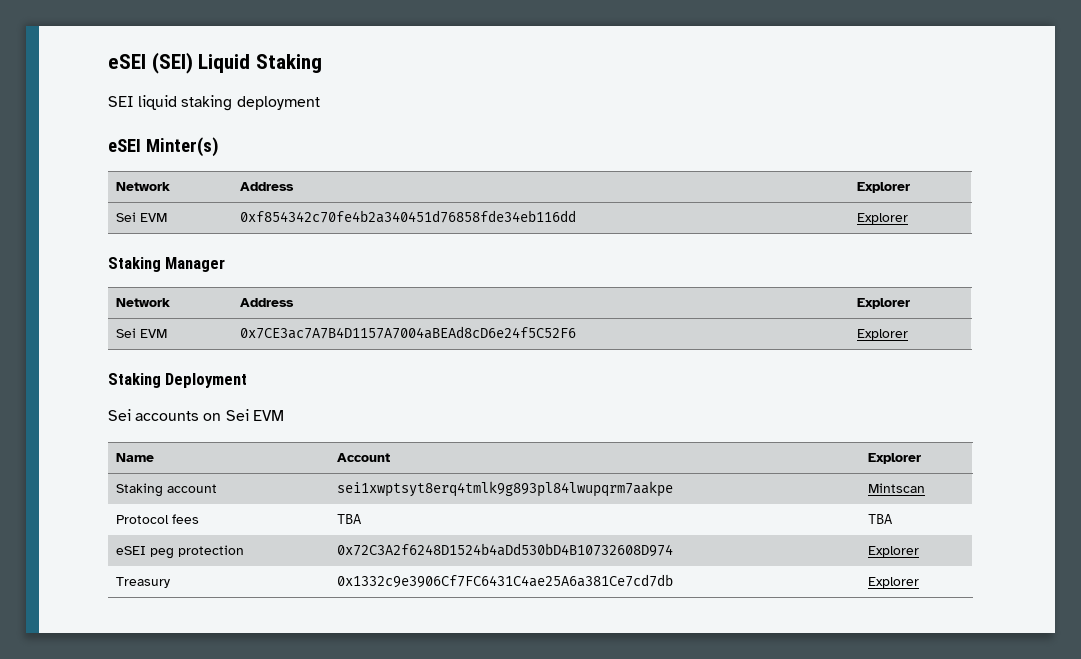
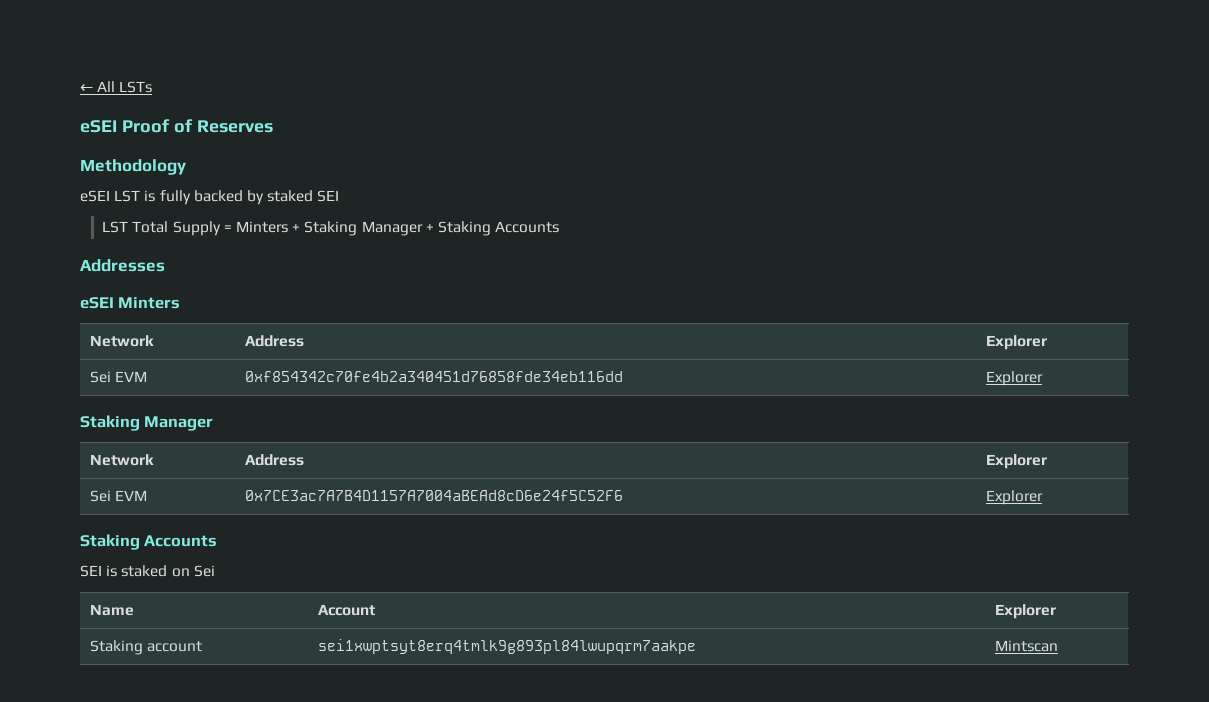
- eSEI (SEI) Liquid Staking
- SEI liquid staking deployment
- eSEI Minter(s)
+ ← All LSTs
+ eSEI Proof of Reserves
+ Methodology
+ eSEI LST is fully backed by staked SEI
+ LST Total Supply = Minters + Staking Manager + Staking Accounts
+ Addresses
+ eSEI Minters
  Sei EVM | 0x7CE3ac7A7B4D1157A7004aBEAd8cD6e24f5C52F6 | Explorer
- Staking Deployment
- Sei accounts on Sei EVM
+ Staking Accounts
+ SEI is staked on Sei
- Protocol fees | TBA | TBA
- eSEI peg protection | 0x72C3A2f6248D1524b4aDd530bD4B10732608D974 | Explorer
- Treasury | 0x1332c9e3906Cf7FC6431C4ae25A6a381Ce7cd7db | Explorer

